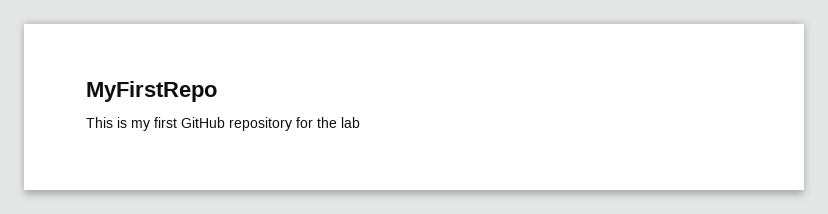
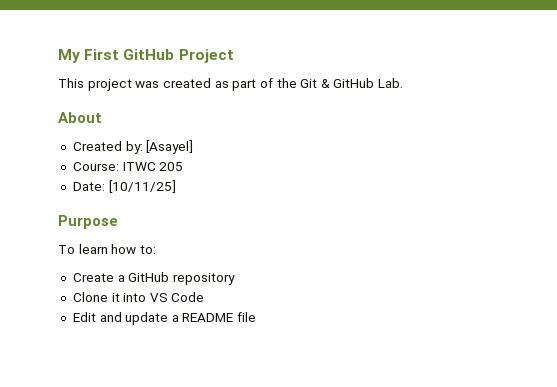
- MyFirstRepo
- This is my first GitHub repository for the lab
+ My First GitHub Project
+ This project was created as part of the Git & GitHub Lab.
+ About
+ Created by: [Asayel]
+ Course: ITWC 205
+ Date: [10/11/25]
+ Purpose
+ To learn how to:
+ Create a GitHub repository
+ Clone it into VS Code
+ Edit and update a README file

